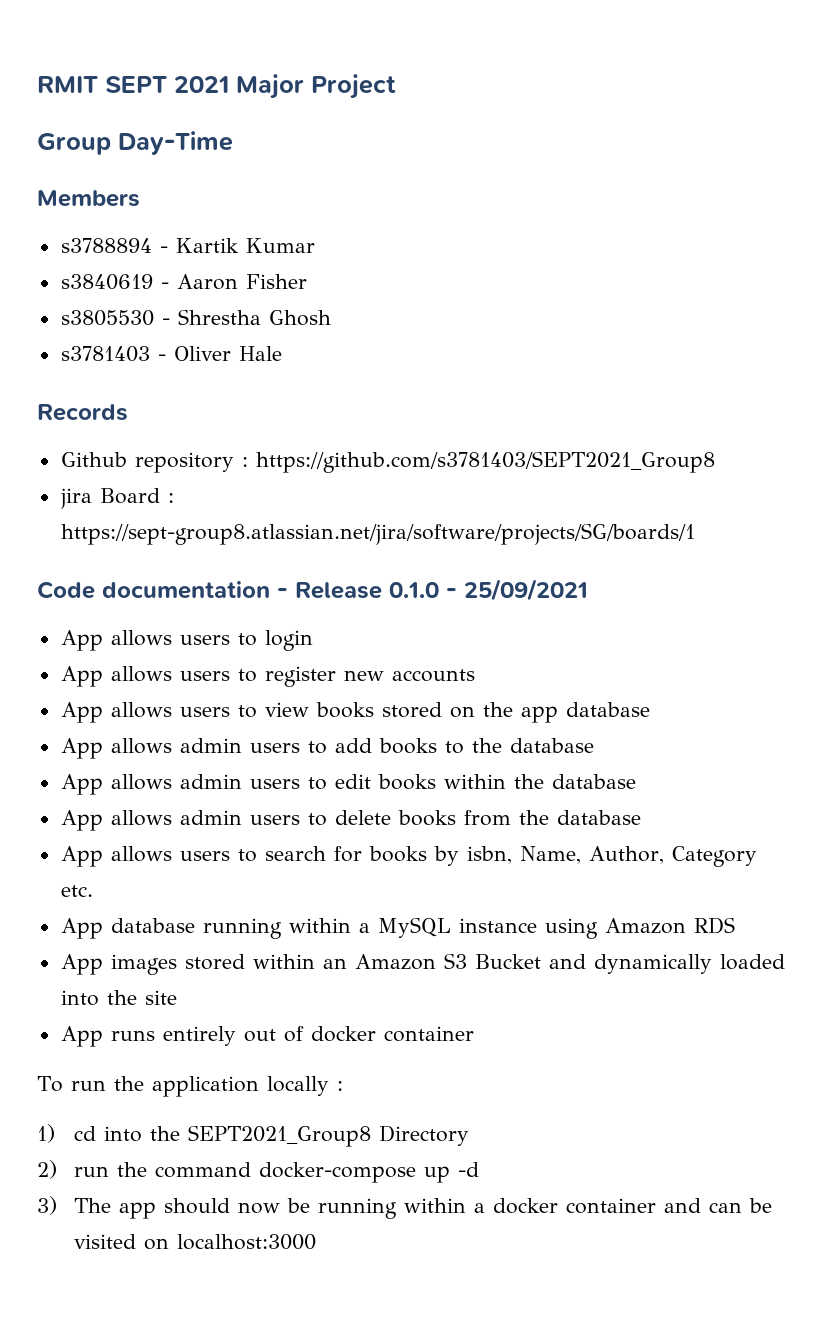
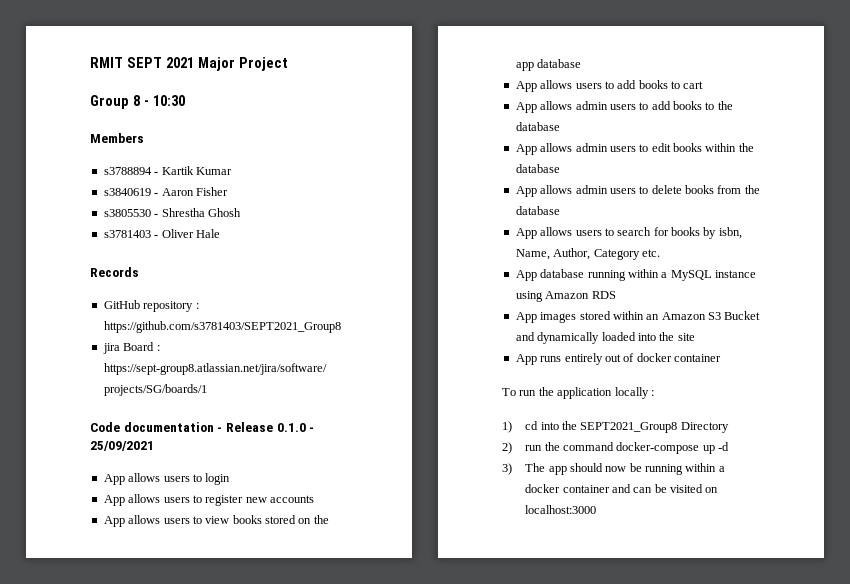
- Group Day-Time
+ Group 8 - 10:30
- Github repository : https://github.com/s3781403/SEPT2021_Group8
+ GitHub repository : https://github.com/s3781403/SEPT2021_Group8
+ App allows users to add books to cart

